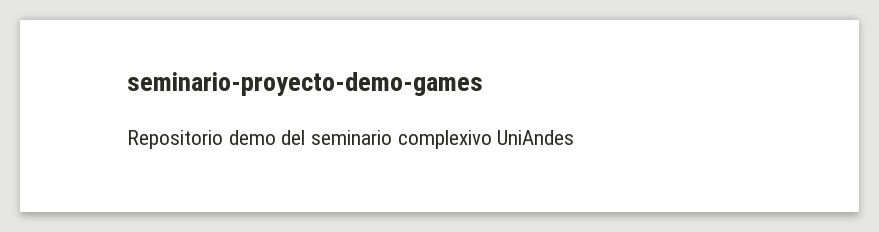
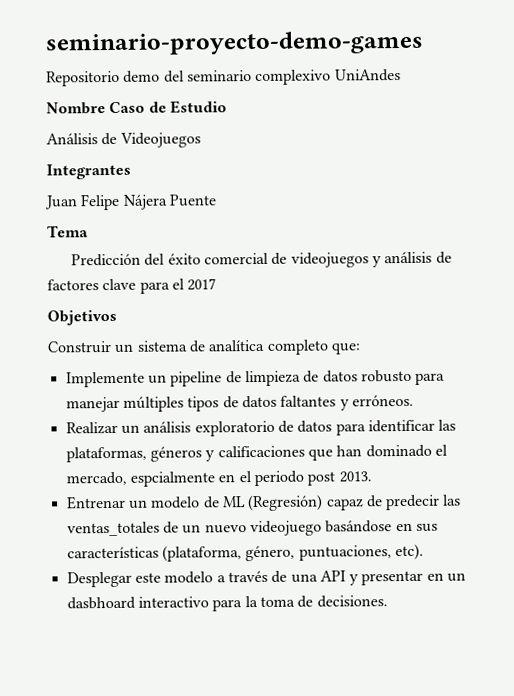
+ Nombre Caso de Estudio
+ Análisis de Videojuegos
+ Integrantes
+ Juan Felipe Nájera Puente
+ Tema
+ Predicción del éxito comercial de videojuegos y análisis de factores clave para el 2017
+ Objetivos
+ Construir un sistema de analítica completo que:
+ Implemente un pipeline de limpieza de datos robusto para manejar múltiples tipos de datos faltantes y erróneos.
+ Realizar un análisis exploratorio de datos para identificar las plataformas, géneros y calificaciones que han dominado el mercado, espcialmente en el periodo post 2013.
+ Entrenar un modelo de ML (Regresión) capaz de predecir las ventas_totales de un nuevo videojuego basándose en sus características (plataforma, género, puntuaciones, etc).
+ Desplegar este modelo a través de una API y presentar en un dasbhoard interactivo para la toma de decisiones.

